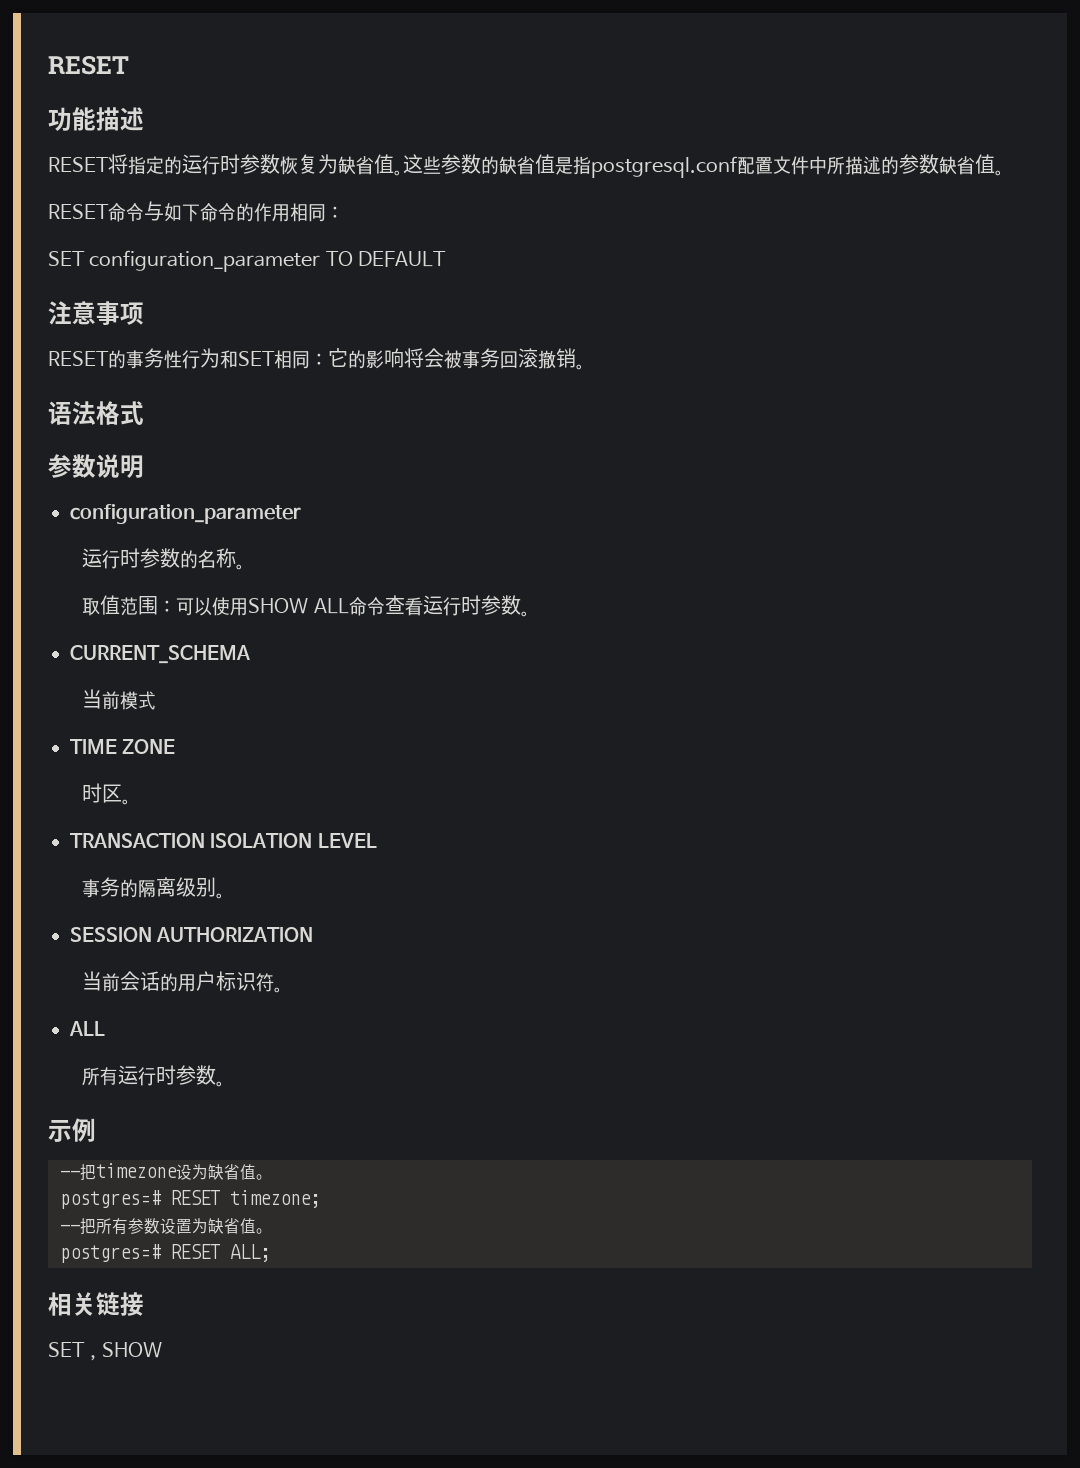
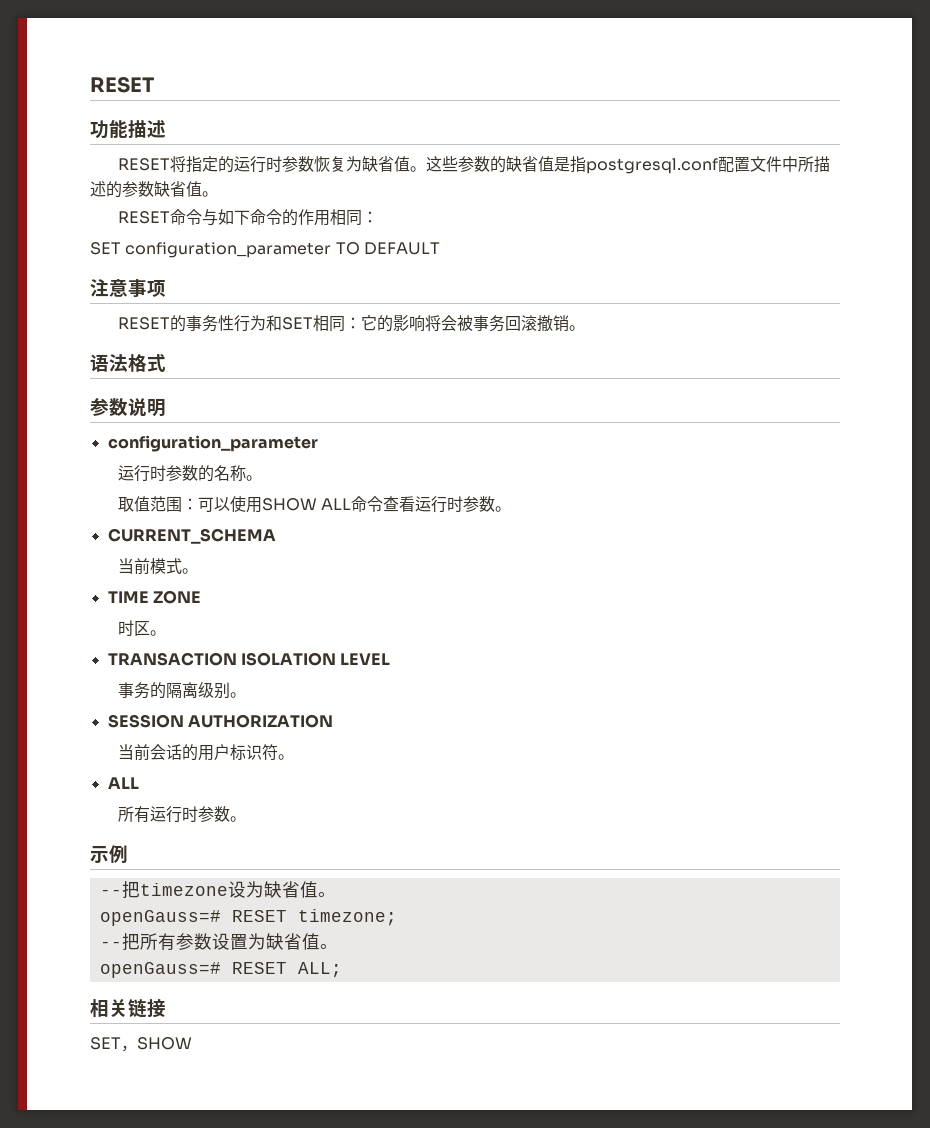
- 当前模式
+ 当前模式。
- postgres=# RESET timezone;
+ openGauss=# RESET timezone;
- postgres=# RESET ALL;
+ openGauss=# RESET ALL;

